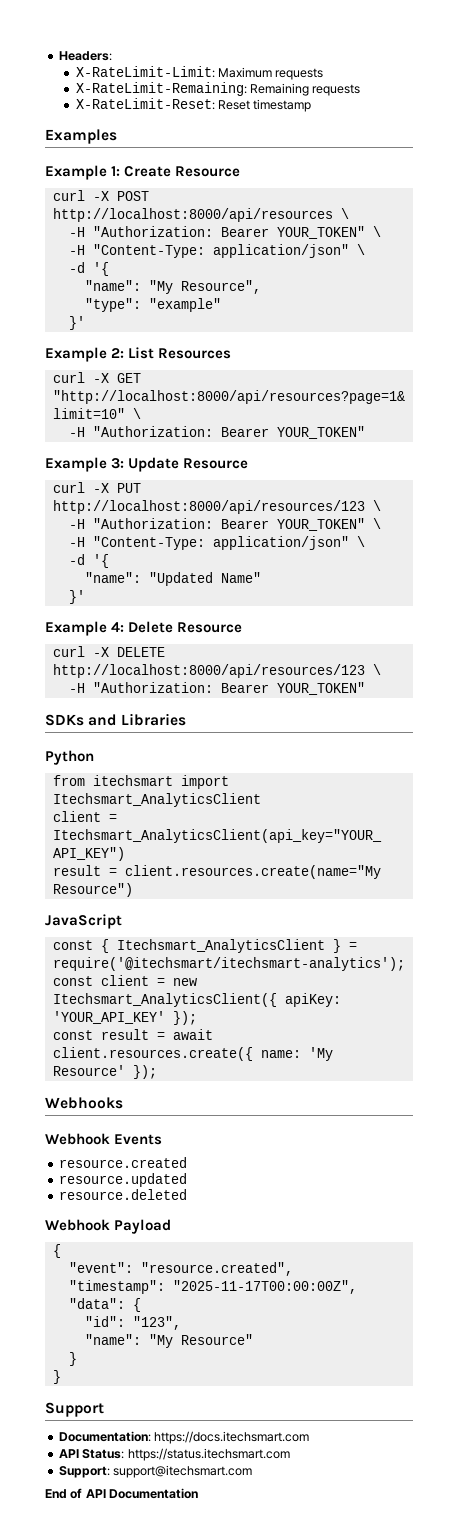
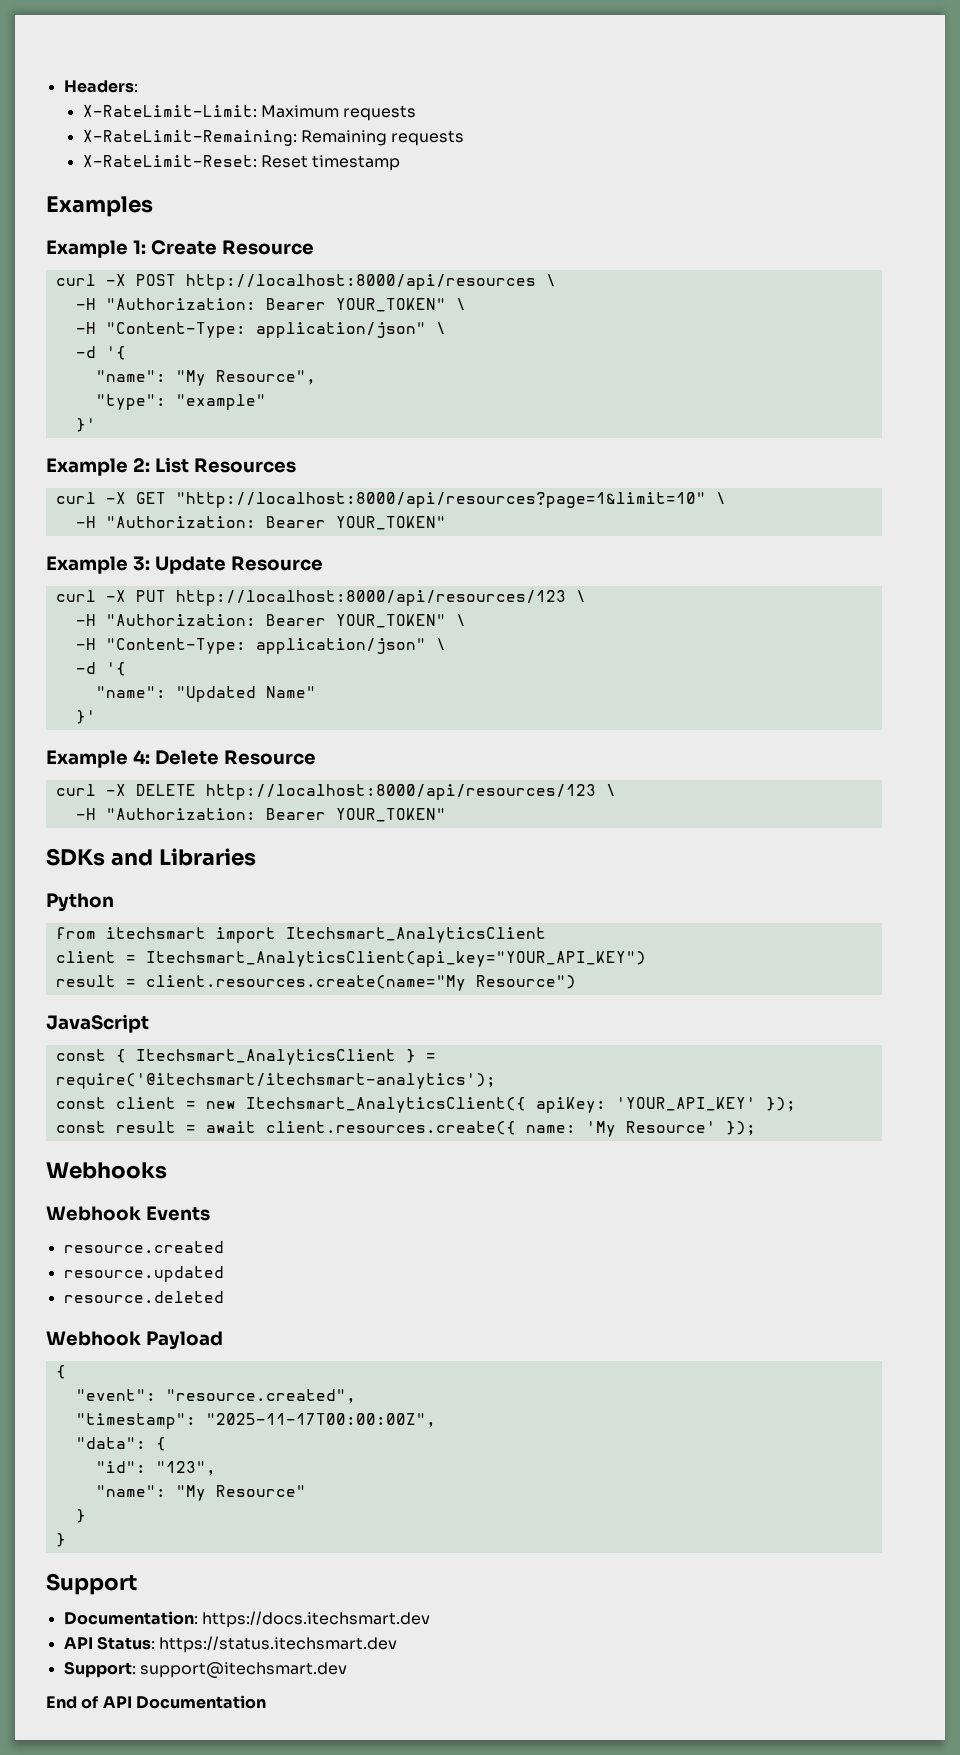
- Documentation: https://docs.itechsmart.com
+ Documentation: https://docs.itechsmart.dev
- API Status: https://status.itechsmart.com
+ API Status: https://status.itechsmart.dev
- Support: support@itechsmart.com
+ Support: support@itechsmart.dev

